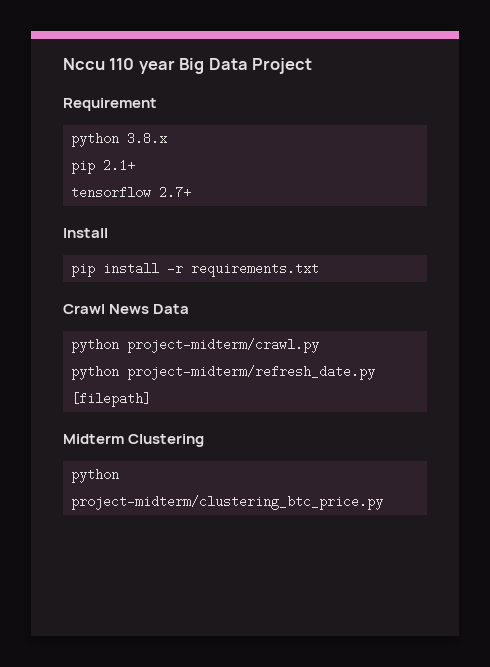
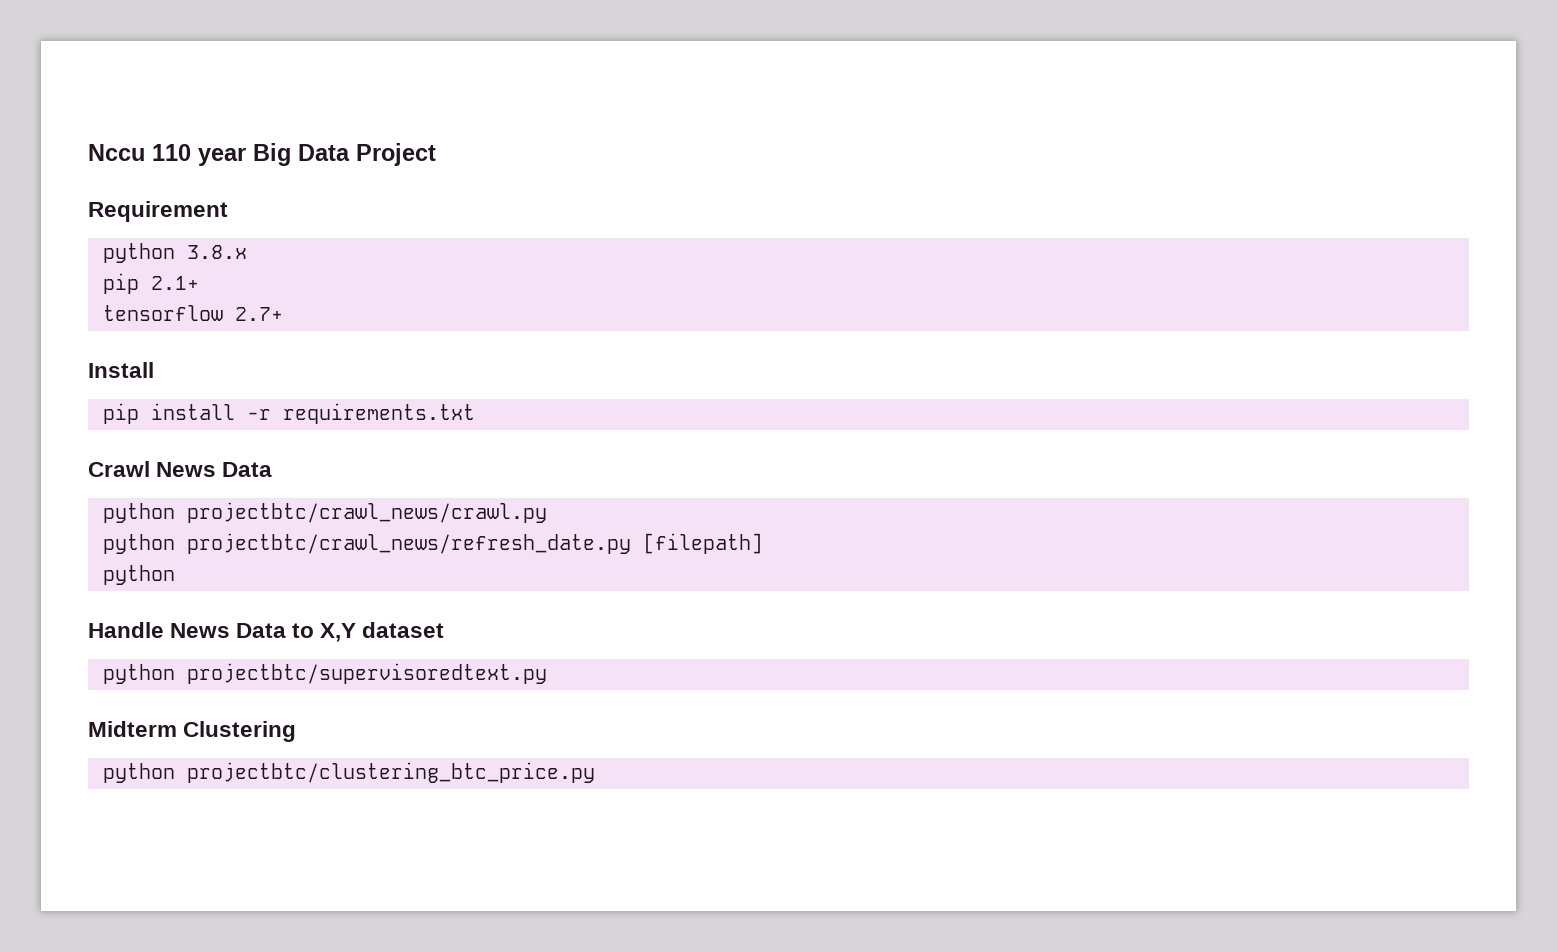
- python project-midterm/crawl.py
- python project-midterm/refresh_date.py [filepath]
+ python projectbtc/crawl_news/crawl.py
+ python projectbtc/crawl_news/refresh_date.py [filepath]
+ python
+ Handle News Data to X,Y dataset
+ python projectbtc/supervisoredtext.py
- python project-midterm/clustering_btc_price.py
+ python projectbtc/clustering_btc_price.py

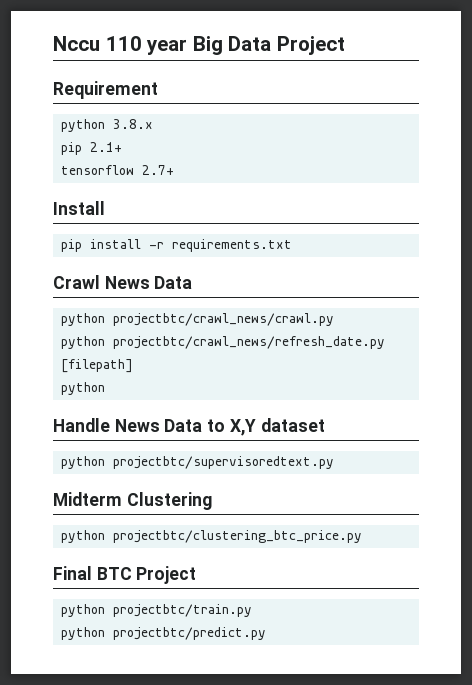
+ Final BTC Project
+ python projectbtc/train.py
+ python projectbtc/predict.py

